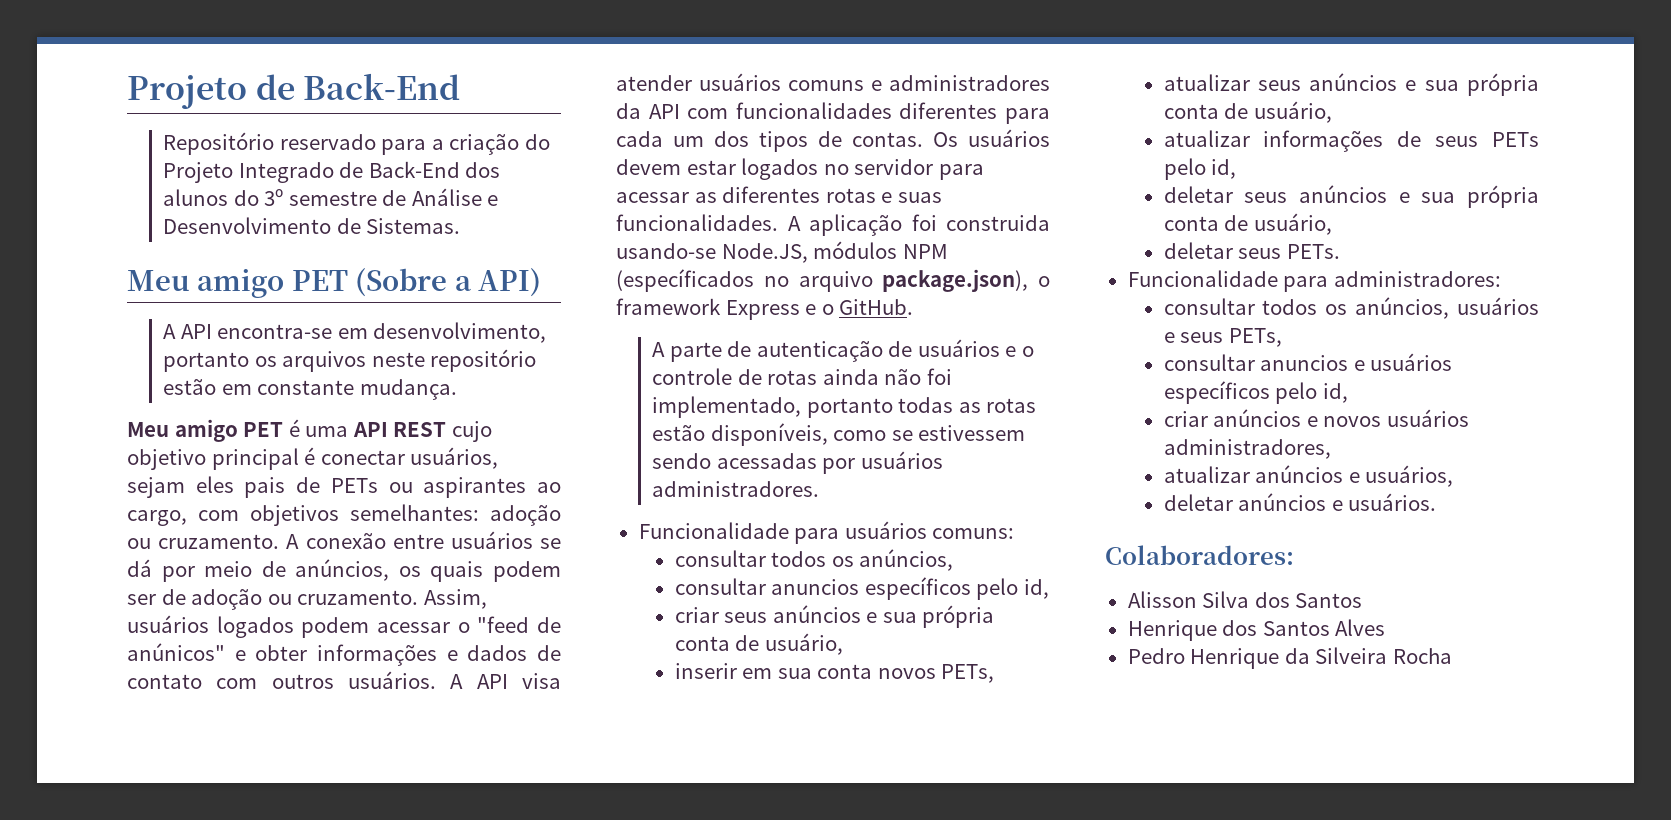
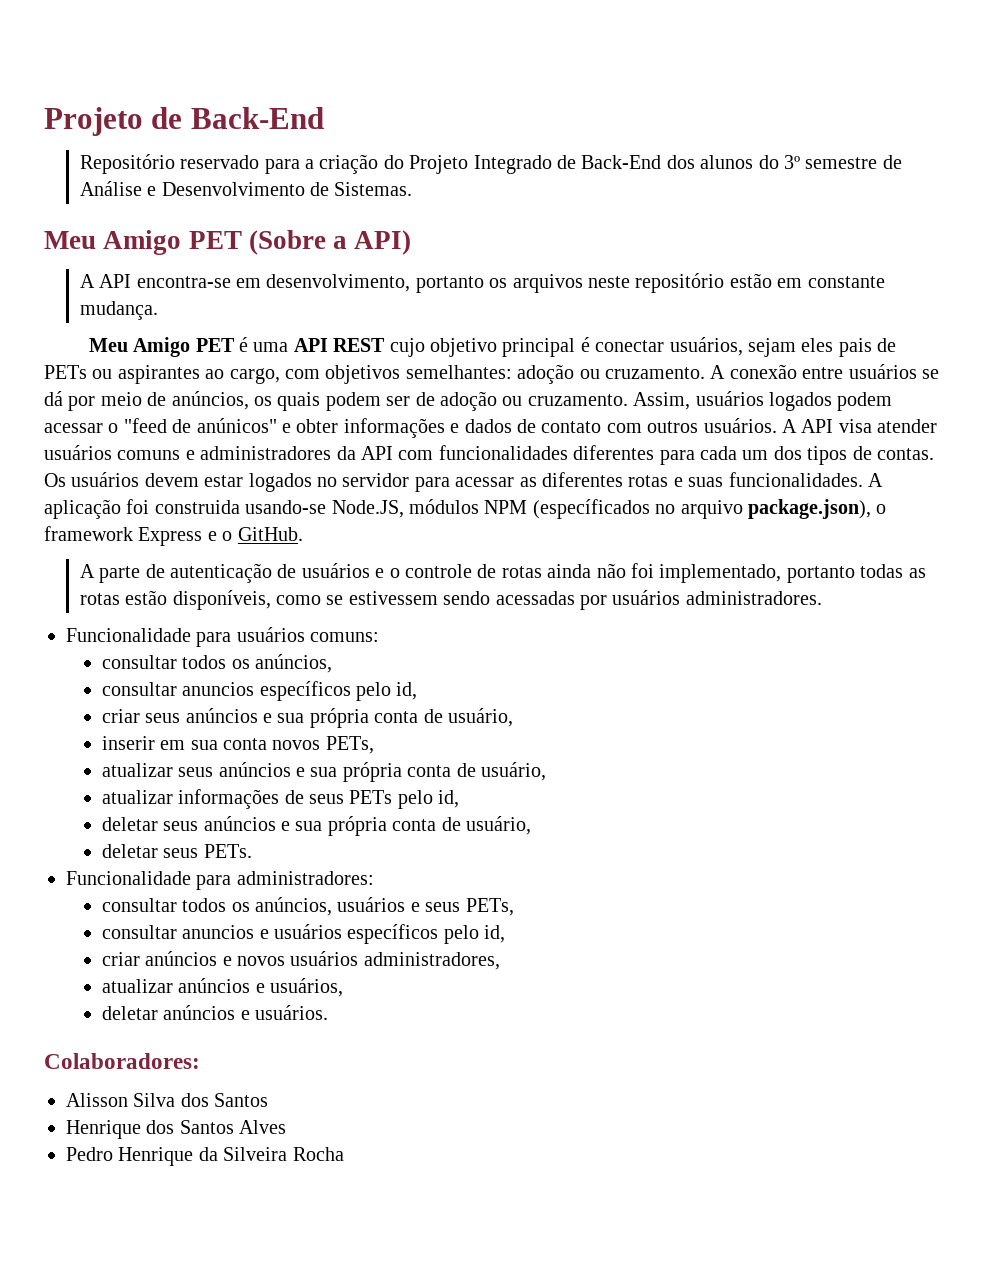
- Meu amigo PET (Sobre a API)
+ Meu Amigo PET (Sobre a API)
- Meu amigo PET é uma API REST cujo objetivo principal é conectar usuários, sejam eles pais de PETs ou aspirantes ao cargo, com objetivos semelhantes: adoção ou cruzamento.
+ Meu Amigo PET é uma API REST cujo objetivo principal é conectar usuários, sejam eles pais de PETs ou aspirantes ao cargo, com objetivos semelhantes: adoção ou cruzamento.

